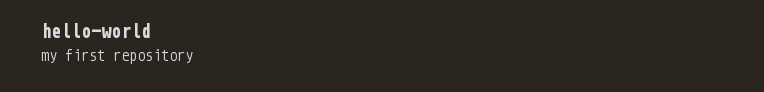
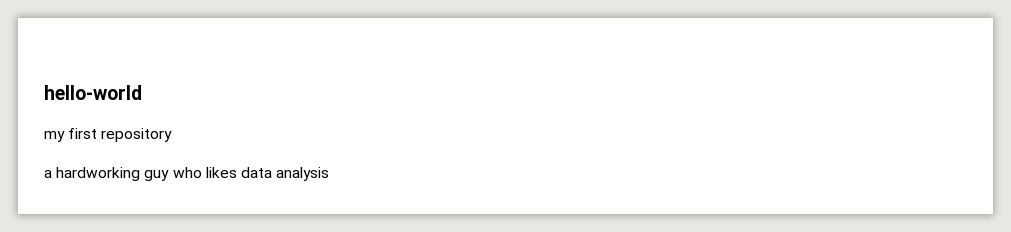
+ a hardworking guy who likes data analysis

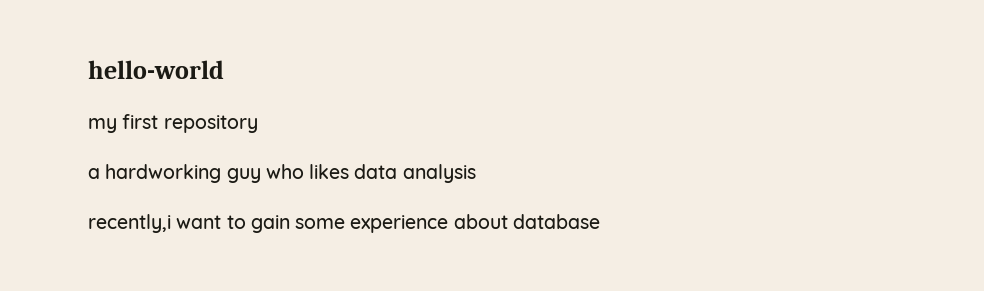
+ recently,i want to gain some experience about database

